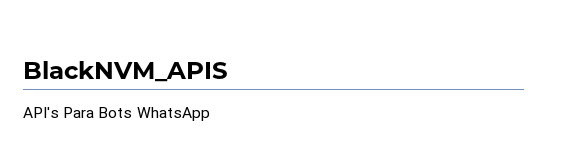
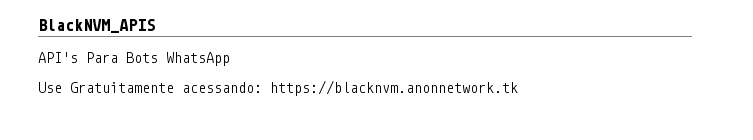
+ Use Gratuitamente acessando: https://blacknvm.anonnetwork.tk

